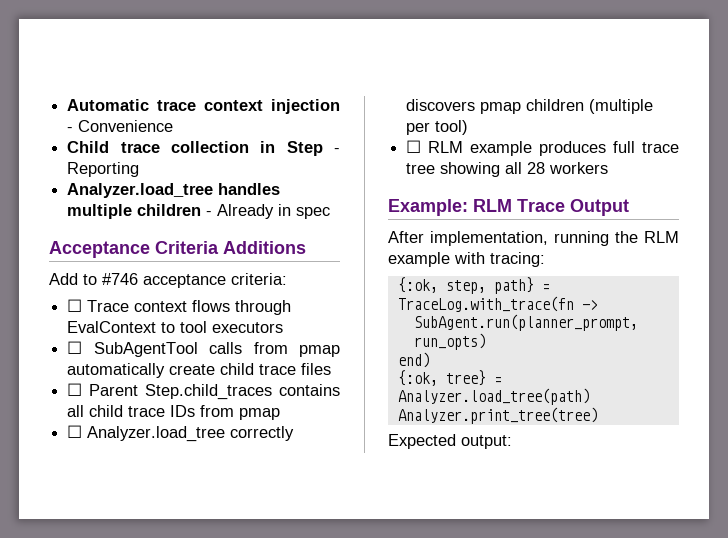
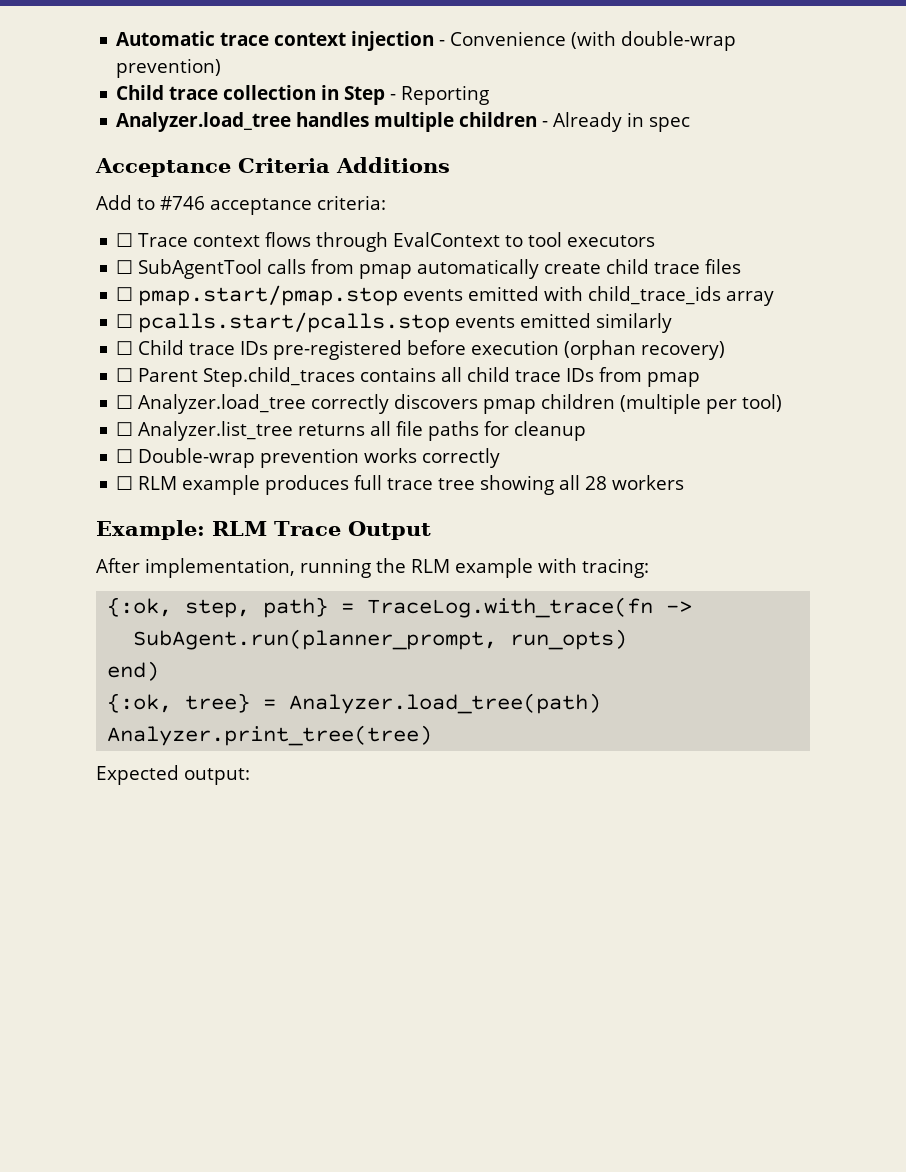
- Automatic trace context injection - Convenience
+ Automatic trace context injection - Convenience (with double-wrap prevention)
+ ☐ pmap.start/pmap.stop events emitted with child_trace_ids array
+ ☐ pcalls.start/pcalls.stop events emitted similarly
+ ☐ Child trace IDs pre-registered before execution (orphan recovery)
+ ☐ Analyzer.list_tree returns all file paths for cleanup
+ ☐ Double-wrap prevention works correctly

